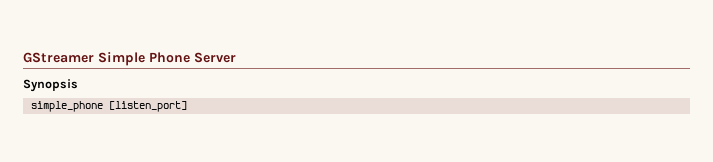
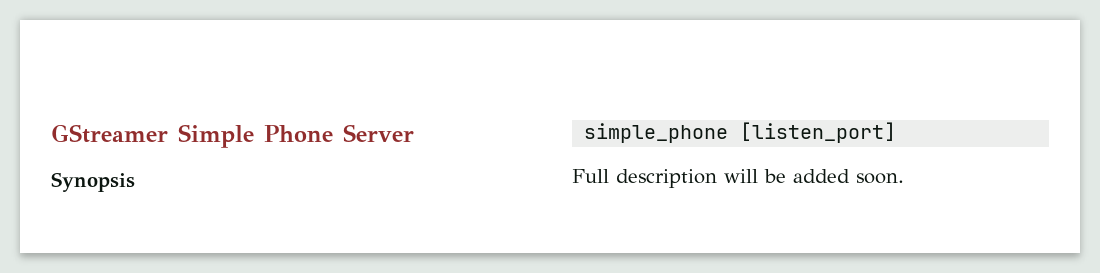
+ Full description will be added soon.

